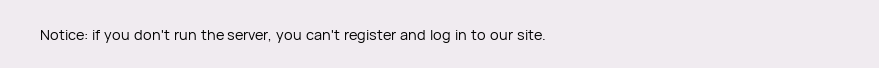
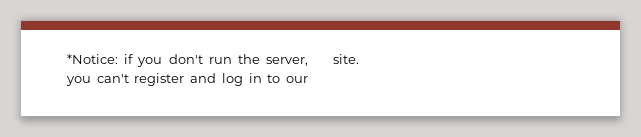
- Notice: if you don't run the server, you can't register and log in to our site.
+ *Notice: if you don't run the server, you can't register and log in to our site.

